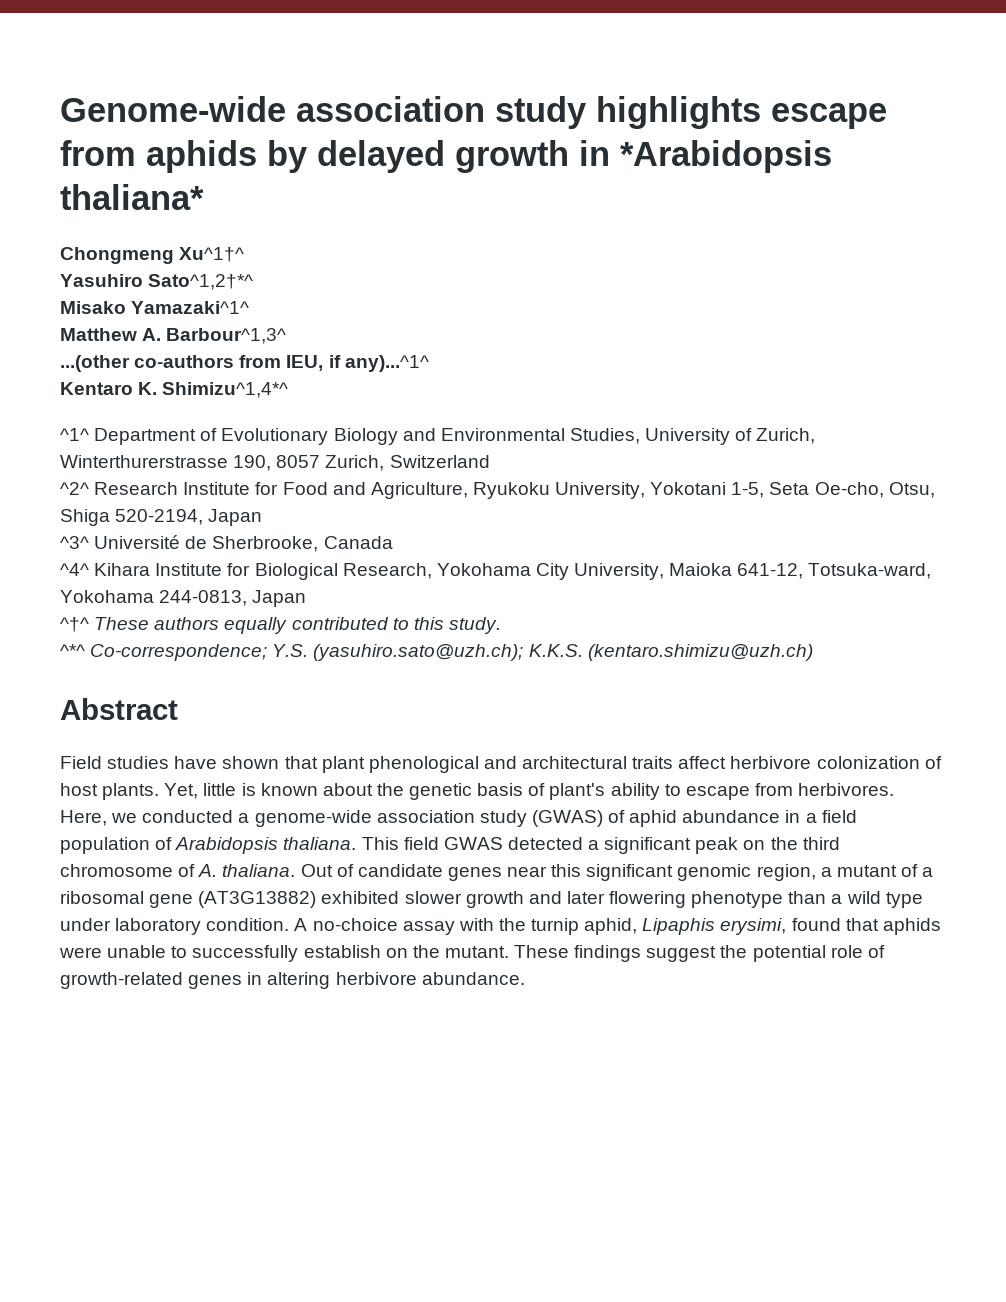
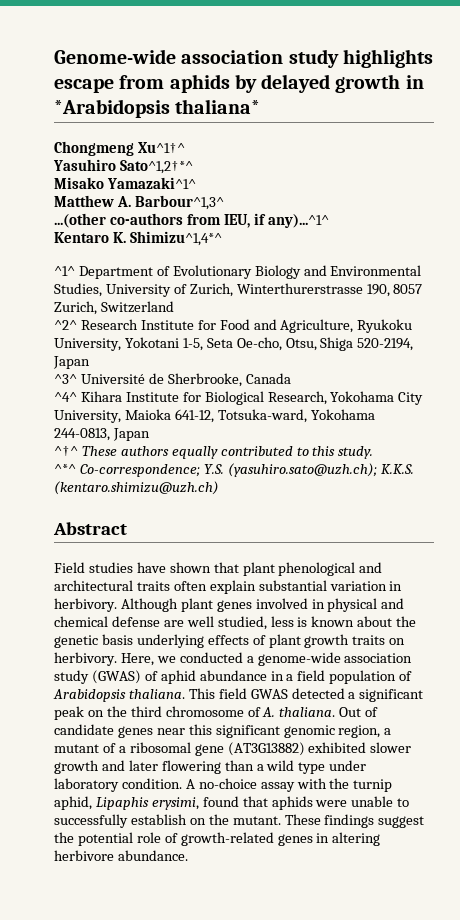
- Field studies have shown that plant phenological and architectural traits affect herbivore colonization of host plants. Yet, little is known about the genetic basis of plant's ability to escape from herbivores.
+ Field studies have shown that plant phenological and architectural traits often explain substantial variation in herbivory. Although plant genes involved in physical and chemical defense are well studied, less is known about the genetic basis underlying effects of plant growth traits on herbivory.
- Out of candidate genes near this significant genomic region, a mutant of a ribosomal gene (AT3G13882) exhibited slower growth and later flowering phenotype than a wild type under laboratory condition.
+ Out of candidate genes near this significant genomic region, a mutant of a ribosomal gene (AT3G13882) exhibited slower growth and later flowering than a wild type under laboratory condition.

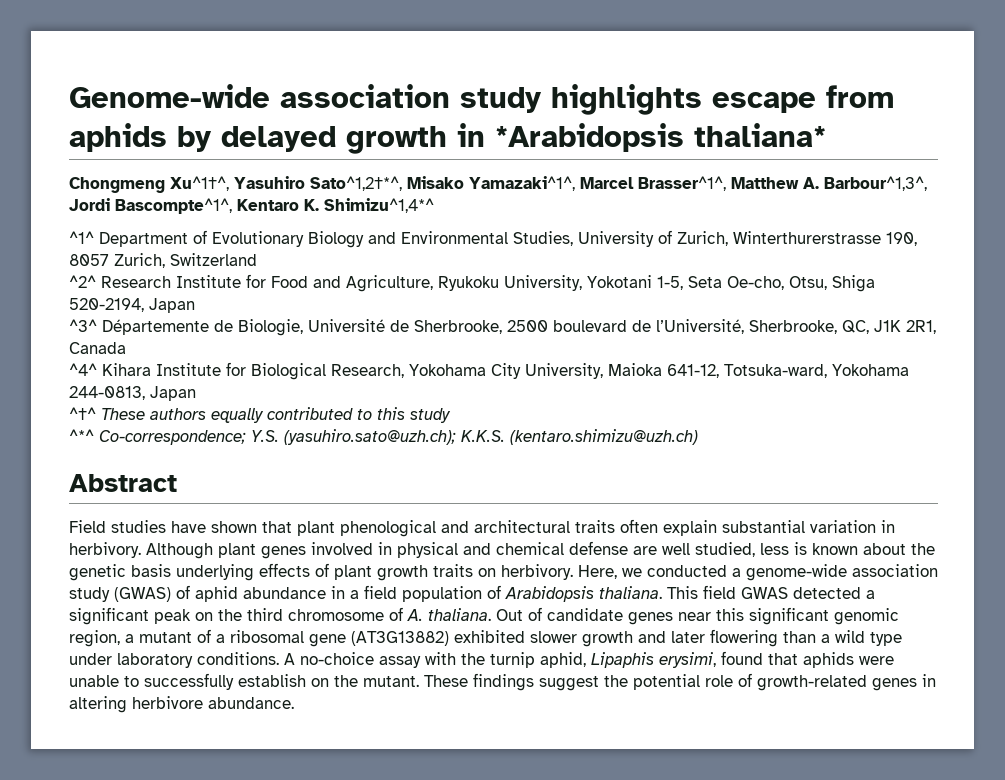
- Chongmeng Xu^1†^
- Yasuhiro Sato^1,2†*^
- Misako Yamazaki^1^
- Matthew A. Barbour^1,3^
- ...(other co-authors from IEU, if any)...^1^
- Kentaro K. Shimizu^1,4*^
+ Chongmeng Xu^1†^, Yasuhiro Sato^1,2†*^, Misako Yamazaki^1^, Marcel Brasser^1^, Matthew A. Barbour^1,3^, Jordi Bascompte^1^, Kentaro K. Shimizu^1,4*^
- ^3^ Université de Sherbrooke, Canada
+ ^3^ Départemente de Biologie, Université de Sherbrooke, 2500 boulevard de l’Université, Sherbrooke, QC, J1K 2R1, Canada
- ^†^ These authors equally contributed to this study.
+ ^†^ These authors equally contributed to this study
- Out of candidate genes near this significant genomic region, a mutant of a ribosomal gene (AT3G13882) exhibited slower growth and later flowering than a wild type under laboratory condition.
+ Out of candidate genes near this significant genomic region, a mutant of a ribosomal gene (AT3G13882) exhibited slower growth and later flowering than a wild type under laboratory conditions.

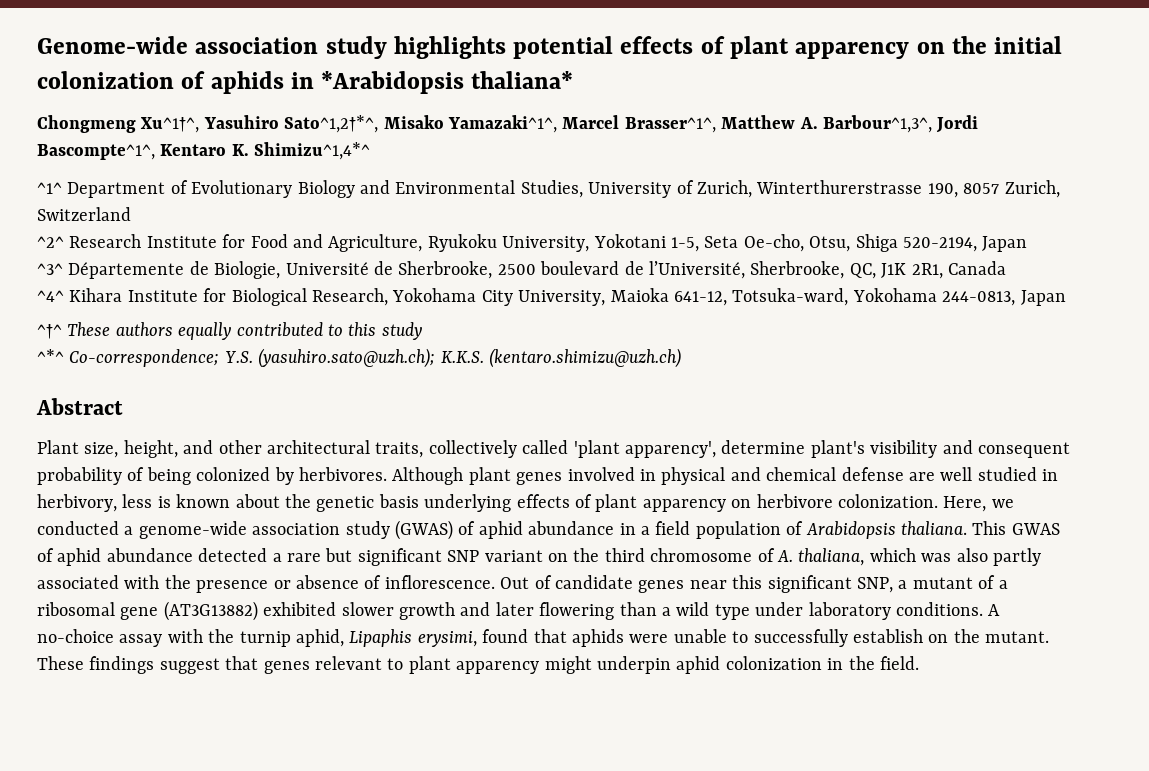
- Genome-wide association study highlights escape from aphids by delayed growth in *Arabidopsis thaliana*
+ Genome-wide association study highlights potential effects of plant apparency on the initial colonization of aphids in *Arabidopsis thaliana*
- Field studies have shown that plant phenological and architectural traits often explain substantial variation in herbivory.
+ Plant size, height, and other architectural traits, collectively called 'plant apparency', determine plant's visibility and consequent probability of being colonized by herbivores.
- Although plant genes involved in physical and chemical defense are well studied, less is known about the genetic basis underlying effects of plant growth traits on herbivory.
+ Although plant genes involved in physical and chemical defense are well studied in herbivory, less is known about the genetic basis underlying effects of plant apparency on herbivore colonization.
- This field GWAS detected a significant peak on the third chromosome of A. thaliana.
+ This GWAS of aphid abundance detected a rare but significant SNP variant on the third chromosome of A. thaliana, which was also partly associated with the presence or absence of inflorescence.
- Out of candidate genes near this significant genomic region, a mutant of a ribosomal gene (AT3G13882) exhibited slower growth and later flowering than a wild type under laboratory conditions.
+ Out of candidate genes near this significant SNP, a mutant of a ribosomal gene (AT3G13882) exhibited slower growth and later flowering than a wild type under laboratory conditions.
- These findings suggest the potential role of growth-related genes in altering herbivore abundance.
+ These findings suggest that genes relevant to plant apparency might underpin aphid colonization in the field.

